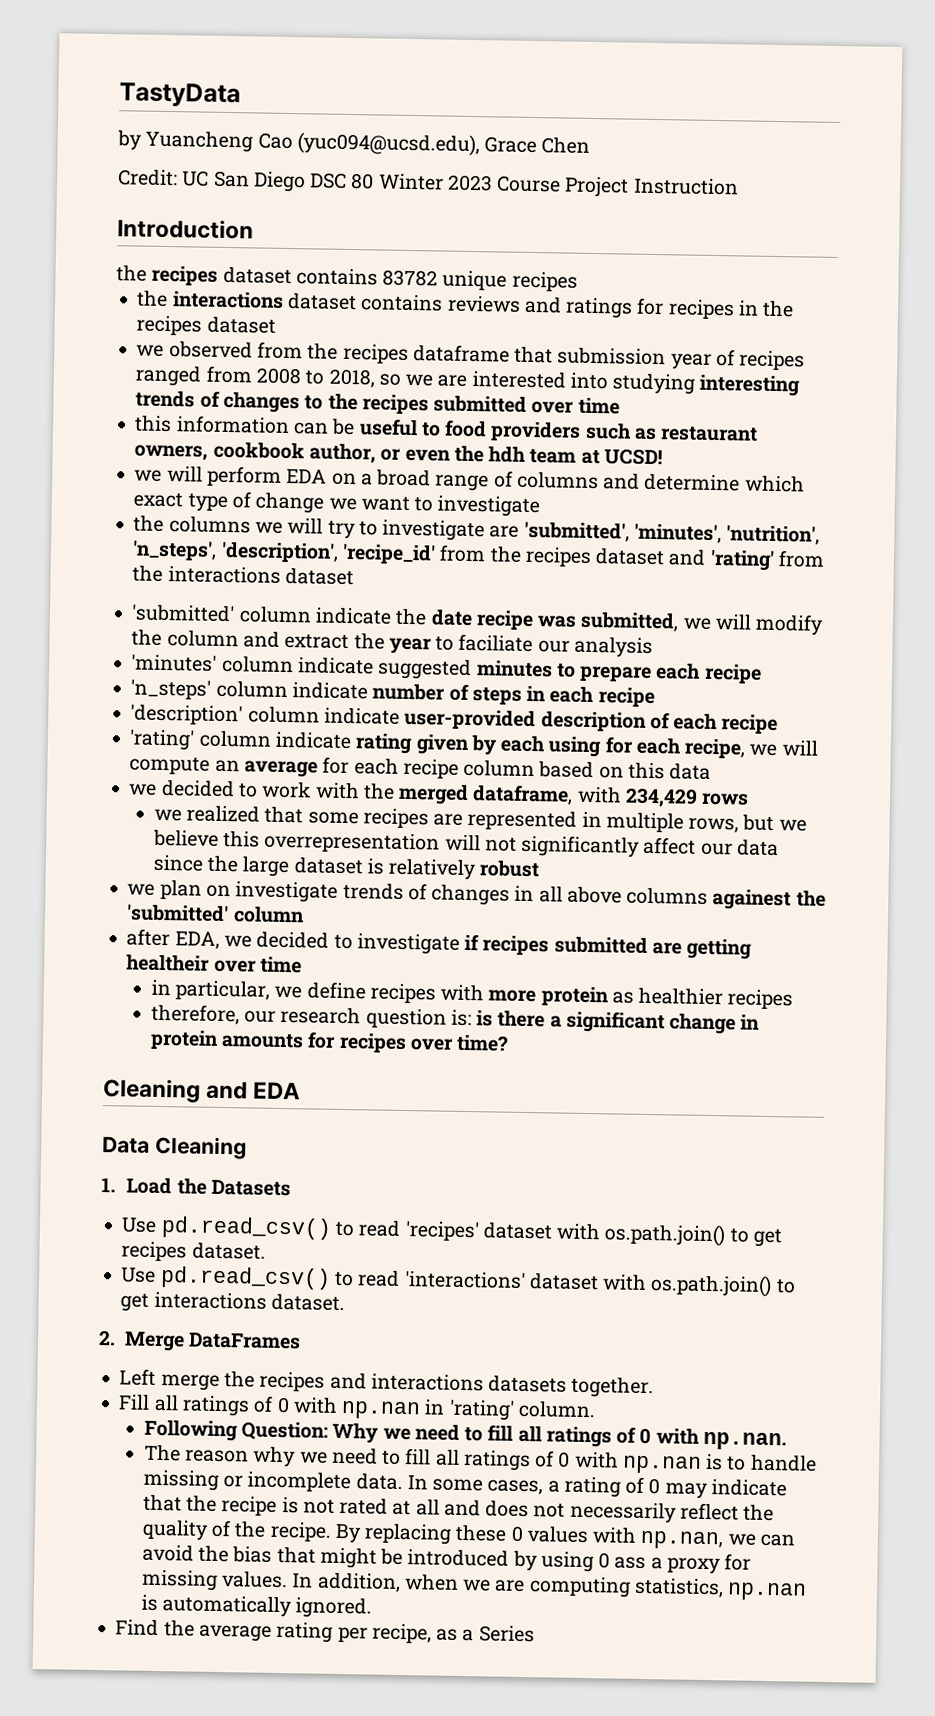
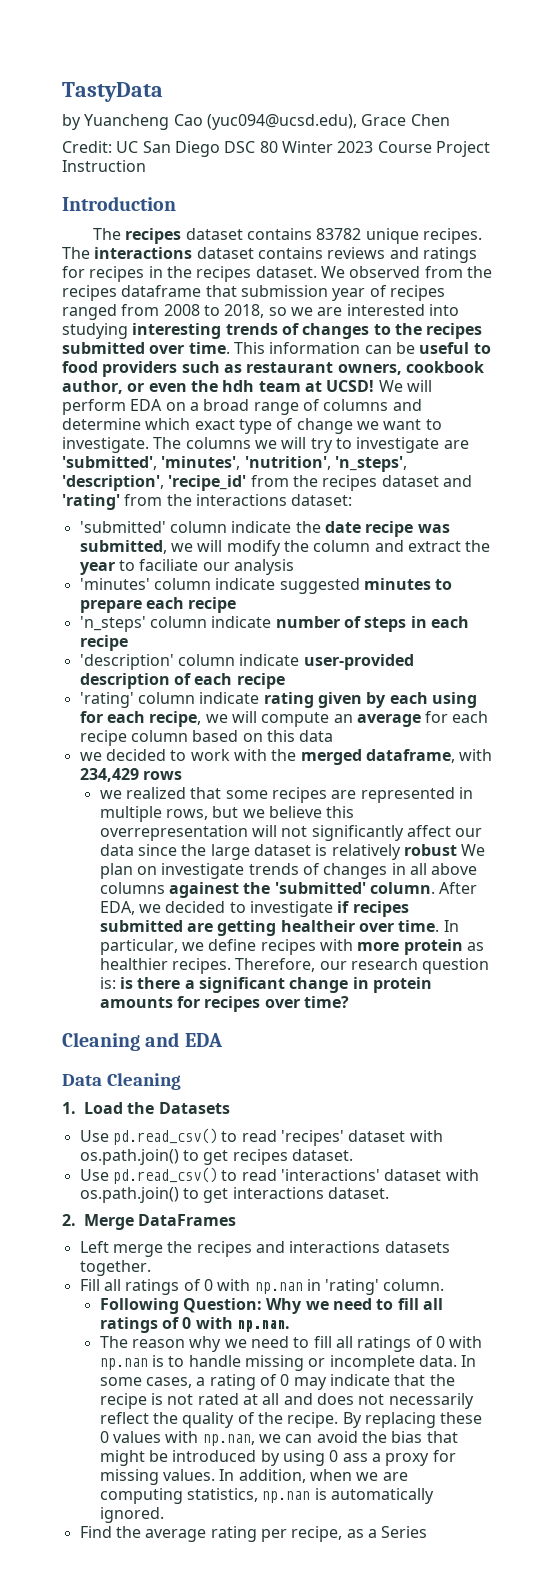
- the recipes dataset contains 83782 unique recipes
- the interactions dataset contains reviews and ratings for recipes in the recipes dataset
- we observed from the recipes dataframe that submission year of recipes ranged from 2008 to 2018, so we are interested into studying interesting trends of changes to the recipes submitted over time
- this information can be useful to food providers such as restaurant owners, cookbook author, or even the hdh team at UCSD!
- we will perform EDA on a broad range of columns and determine which exact type of change we want to investigate
- the columns we will try to investigate are 'submitted', 'minutes', 'nutrition', 'n_steps', 'description', 'recipe_id' from the recipes dataset and 'rating' from the interactions dataset
+ The recipes dataset contains 83782 unique recipes. The interactions dataset contains reviews and ratings for recipes in the recipes dataset. We observed from the recipes dataframe that submission year of recipes ranged from 2008 to 2018, so we are interested into studying interesting trends of changes to the recipes submitted over time. This information can be useful to food providers such as restaurant owners, cookbook author, or even the hdh team at UCSD! We will perform EDA on a broad range of columns and determine which exact type of change we want to investigate. The columns we will try to investigate are 'submitted', 'minutes', 'nutrition', 'n_steps', 'description', 'recipe_id' from the recipes dataset and 'rating' from the interactions dataset:
- we realized that some recipes are represented in multiple rows, but we believe this overrepresentation will not significantly affect our data since the large dataset is relatively robust
- we plan on investigate trends of changes in all above columns againest the 'submitted' column
- after EDA, we decided to investigate if recipes submitted are getting healtheir over time
- in particular, we define recipes with more protein as healthier recipes
- therefore, our research question is:
+ we realized that some recipes are represented in multiple rows, but we believe this overrepresentation will not significantly affect our data since the large dataset is relatively robust We plan on investigate trends of changes in all above columns againest the 'submitted' column. After EDA, we decided to investigate if recipes submitted are getting healtheir over time. In particular, we define recipes with more protein as healthier recipes. Therefore, our research question is:

